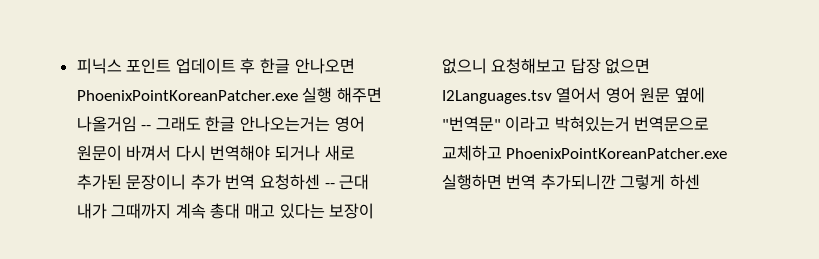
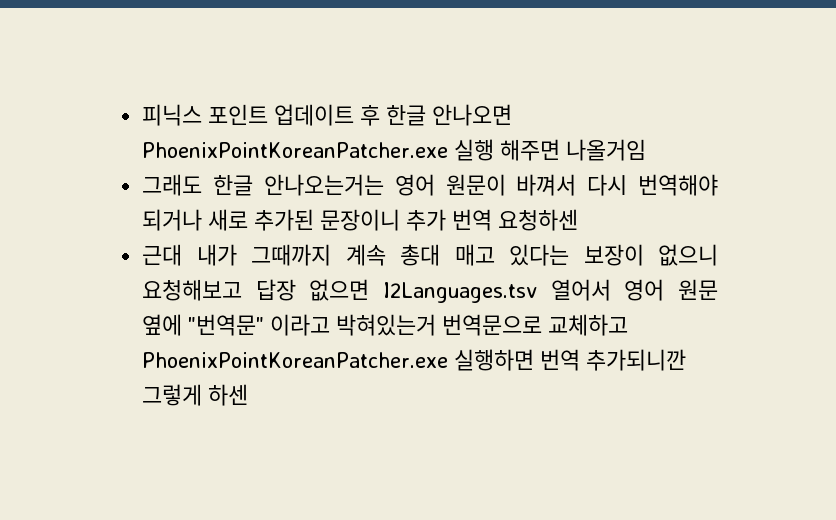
- 피닉스 포인트 업데이트 후 한글 안나오면 PhoenixPointKoreanPatcher.exe 실행 해주면 나올거임 -- 그래도 한글 안나오는거는 영어 원문이 바껴서 다시 번역해야 되거나 새로 추가된 문장이니 추가 번역 요청하센 -- 근대 내가 그때까지 계속 총대 매고 있다는 보장이 없으니 요청해보고 답장 없으면 I2Languages.tsv 열어서 영어 원문 옆에 "번역문" 이라고 박혀있는거 번역문으로 교체하고 PhoenixPointKoreanPatcher.exe 실행하면 번역 추가되니깐 그렇게 하센
+ 피닉스 포인트 업데이트 후 한글 안나오면 PhoenixPointKoreanPatcher.exe 실행 해주면 나올거임
+ 그래도 한글 안나오는거는 영어 원문이 바껴서 다시 번역해야 되거나 새로 추가된 문장이니 추가 번역 요청하센
+ 근대 내가 그때까지 계속 총대 매고 있다는 보장이 없으니 요청해보고 답장 없으면 I2Languages.tsv 열어서 영어 원문 옆에 "번역문" 이라고 박혀있는거 번역문으로 교체하고 PhoenixPointKoreanPatcher.exe 실행하면 번역 추가되니깐 그렇게 하센

